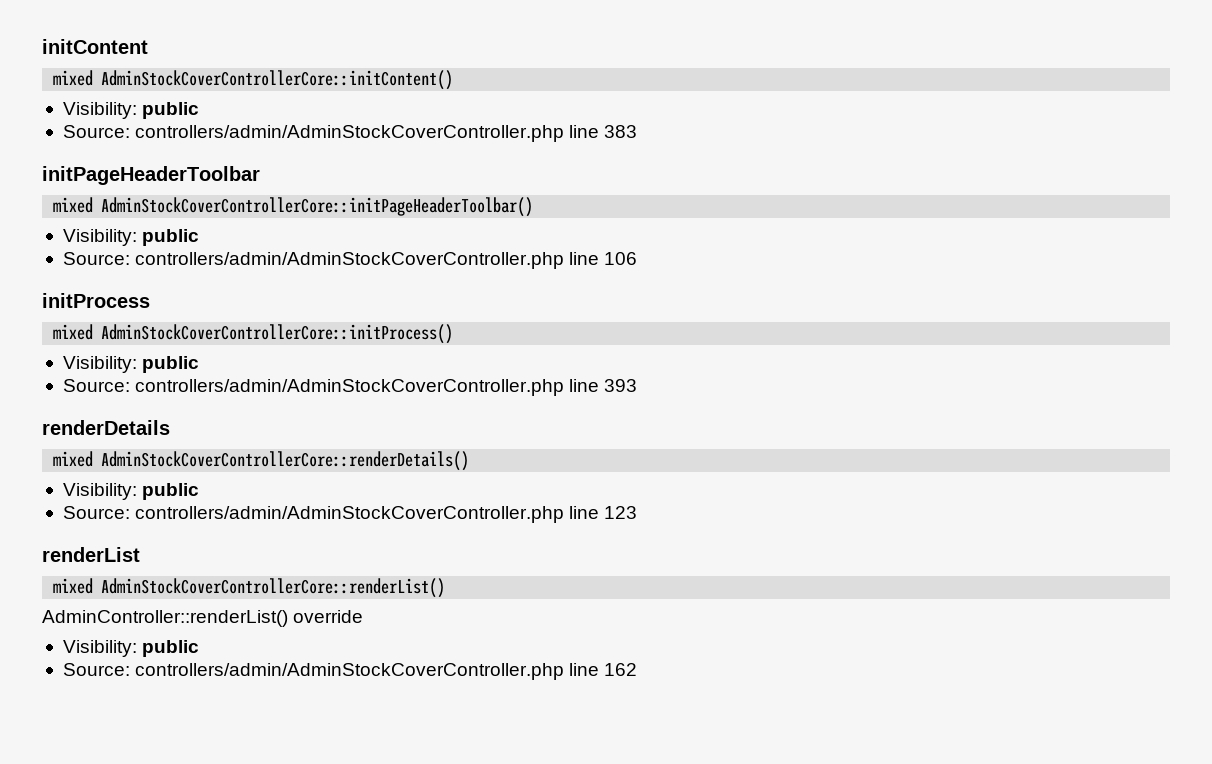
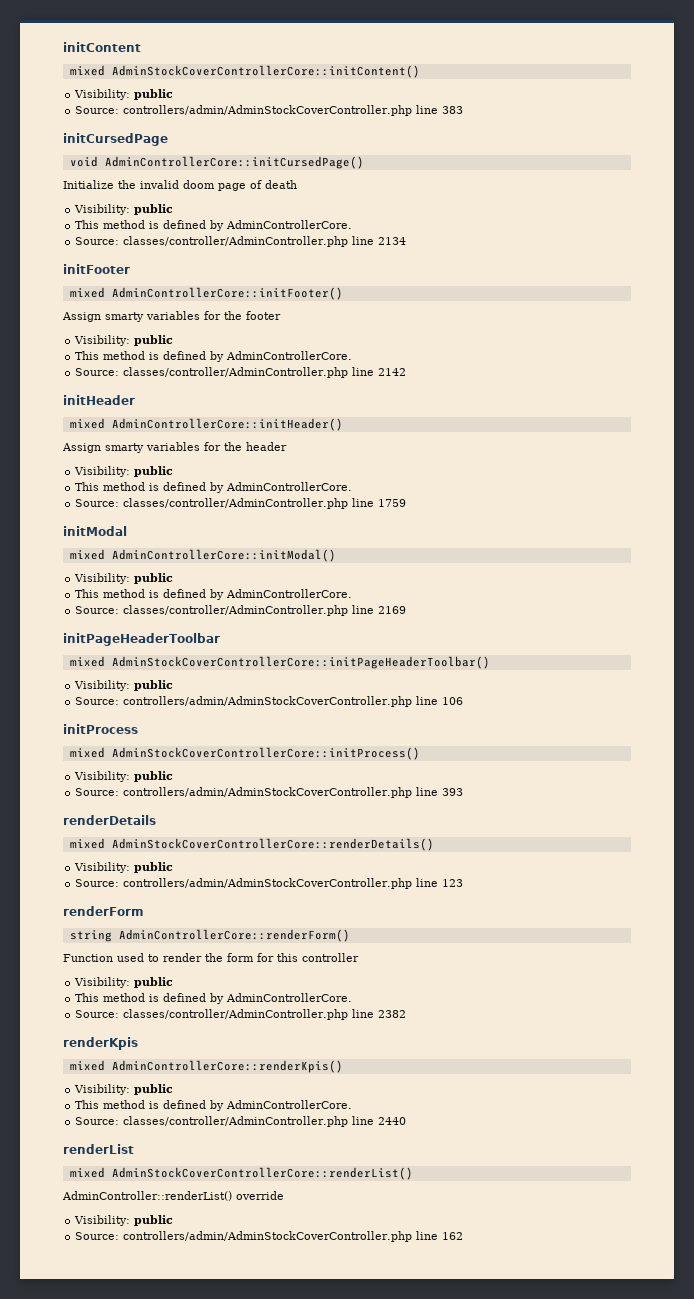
+ initCursedPage
+ void AdminControllerCore::initCursedPage()
+ Initialize the invalid doom page of death
+ Visibility: public
+ This method is defined by AdminControllerCore.
+ Source: classes/controller/AdminController.php line 2134
+ initFooter
+ mixed AdminControllerCore::initFooter()
+ Assign smarty variables for the footer
+ Visibility: public
+ This method is defined by AdminControllerCore.
+ Source: classes/controller/AdminController.php line 2142
+ initHeader
+ mixed AdminControllerCore::initHeader()
+ Assign smarty variables for the header
+ Visibility: public
+ This method is defined by AdminControllerCore.
+ Source: classes/controller/AdminController.php line 1759
+ initModal
+ mixed AdminControllerCore::initModal()
+ Visibility: public
+ This method is defined by AdminControllerCore.
+ Source: classes/controller/AdminController.php line 2169
+ renderForm
+ string AdminControllerCore::renderForm()
+ Function used to render the form for this controller
+ Visibility: public
+ This method is defined by AdminControllerCore.
+ Source: classes/controller/AdminController.php line 2382
+ renderKpis
+ mixed AdminControllerCore::renderKpis()
+ Visibility: public
+ This method is defined by AdminControllerCore.
+ Source: classes/controller/AdminController.php line 2440

